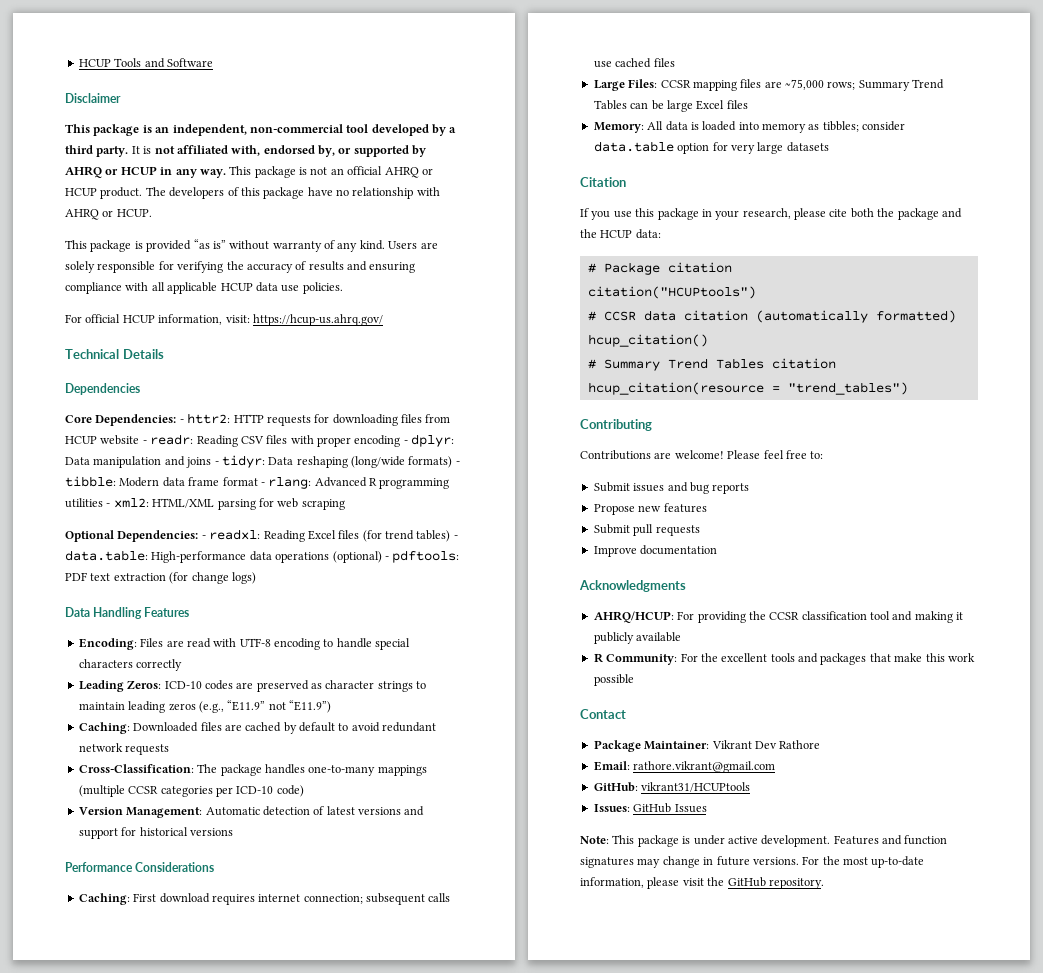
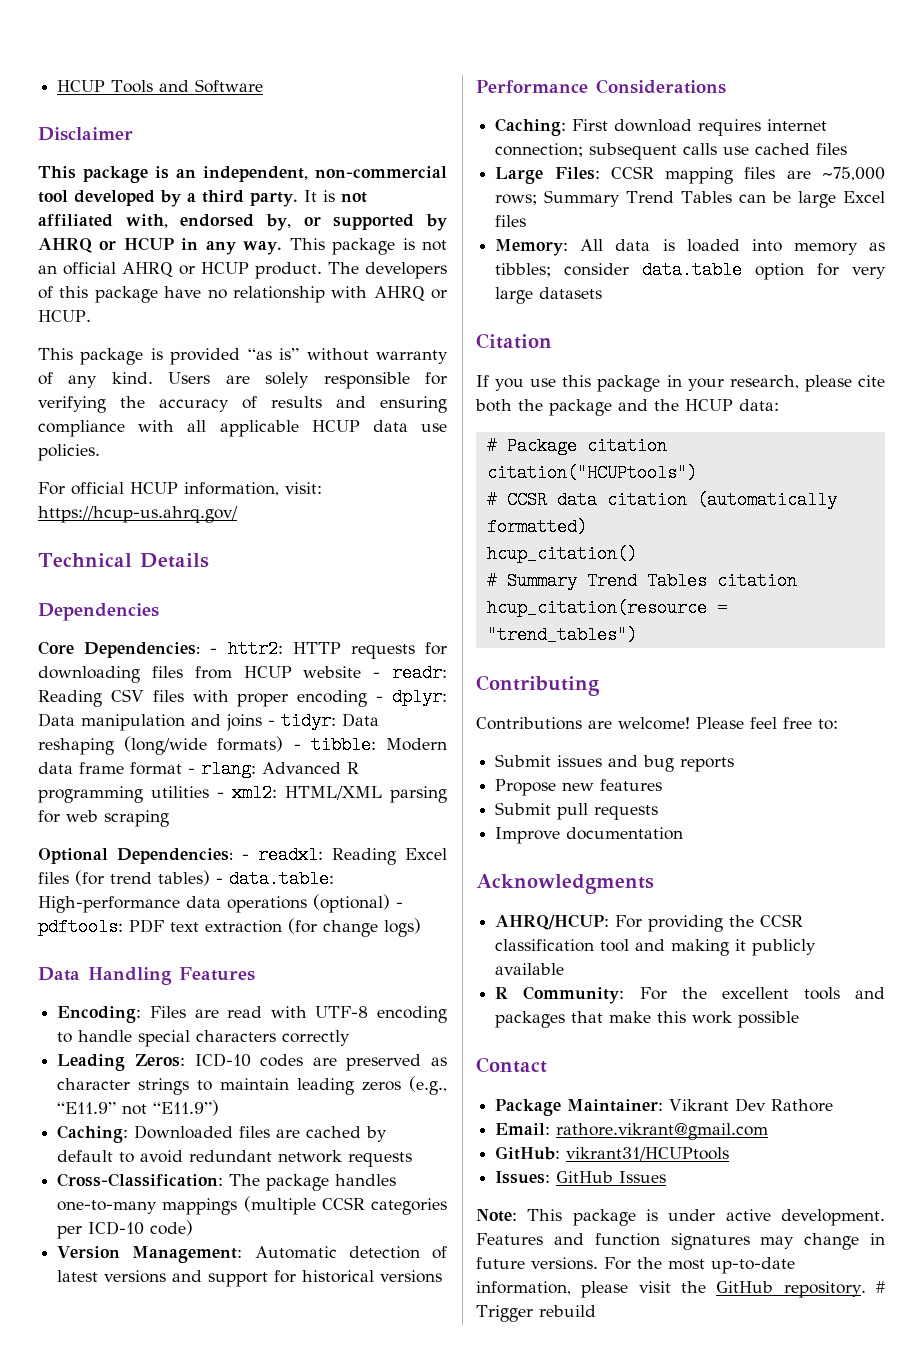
+ # Trigger rebuild

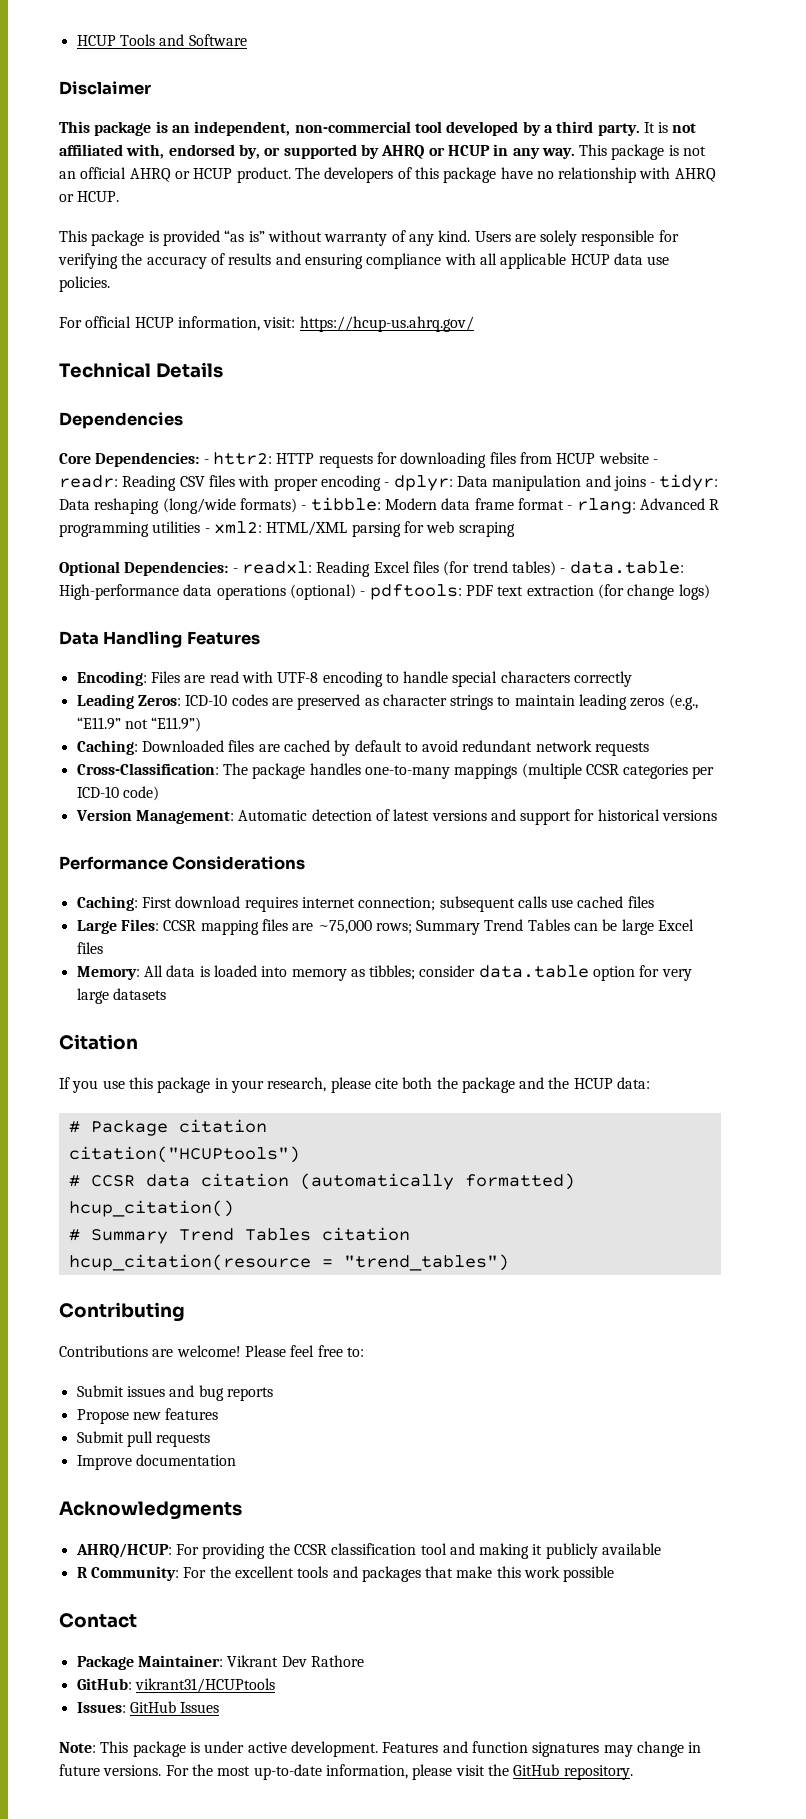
- Email: rathore.vikrant@gmail.com
- # Trigger rebuild

